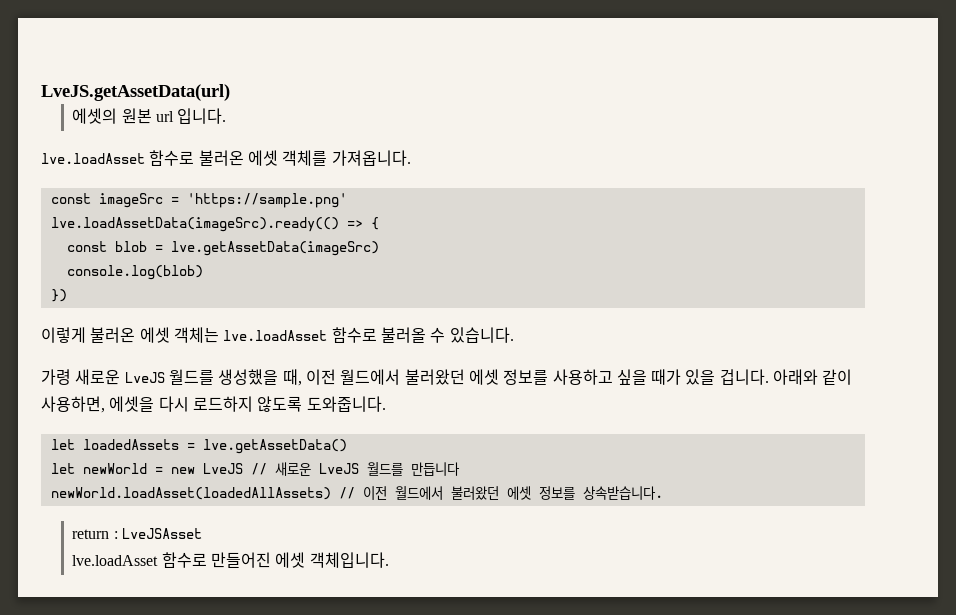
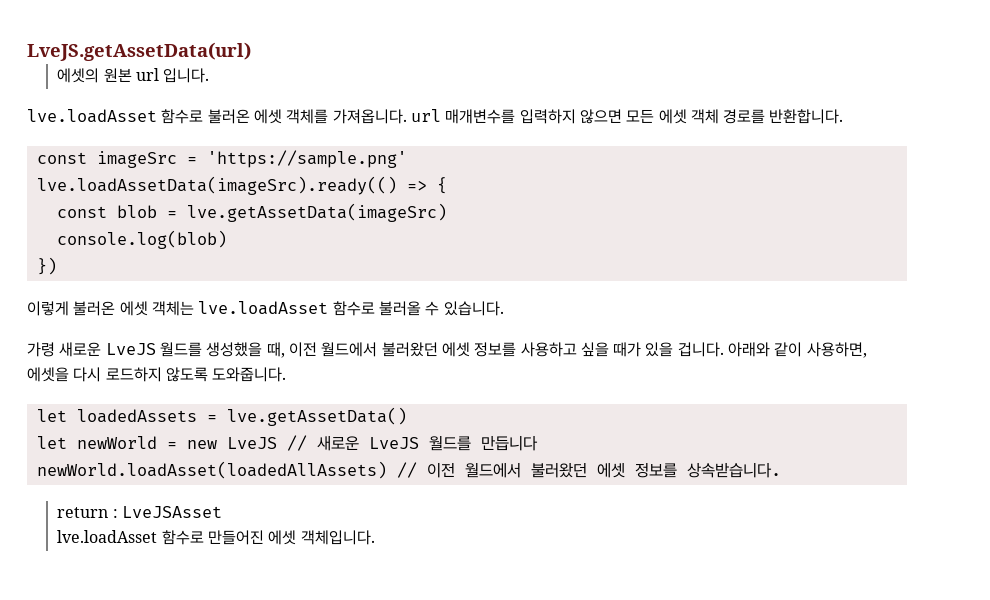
- lve.loadAsset 함수로 불러온 에셋 객체를 가져옵니다.
+ lve.loadAsset 함수로 불러온 에셋 객체를 가져옵니다. url 매개변수를 입력하지 않으면 모든 에셋 객체 경로를 반환합니다.

